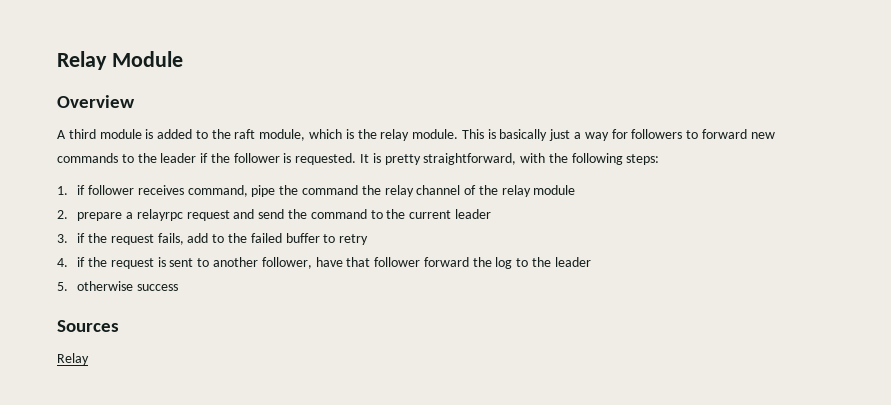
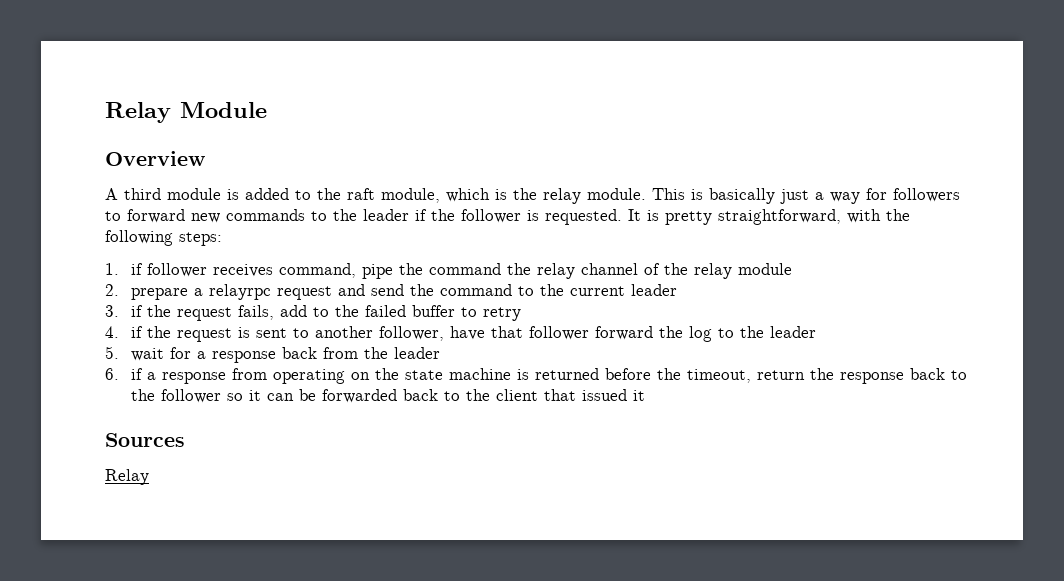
- 5. otherwise success
+ 5. wait for a response back from the leader
+ 6. if a response from operating on the state machine is returned before the timeout, return the response back to the follower so it can be forwarded back to the client that issued it

